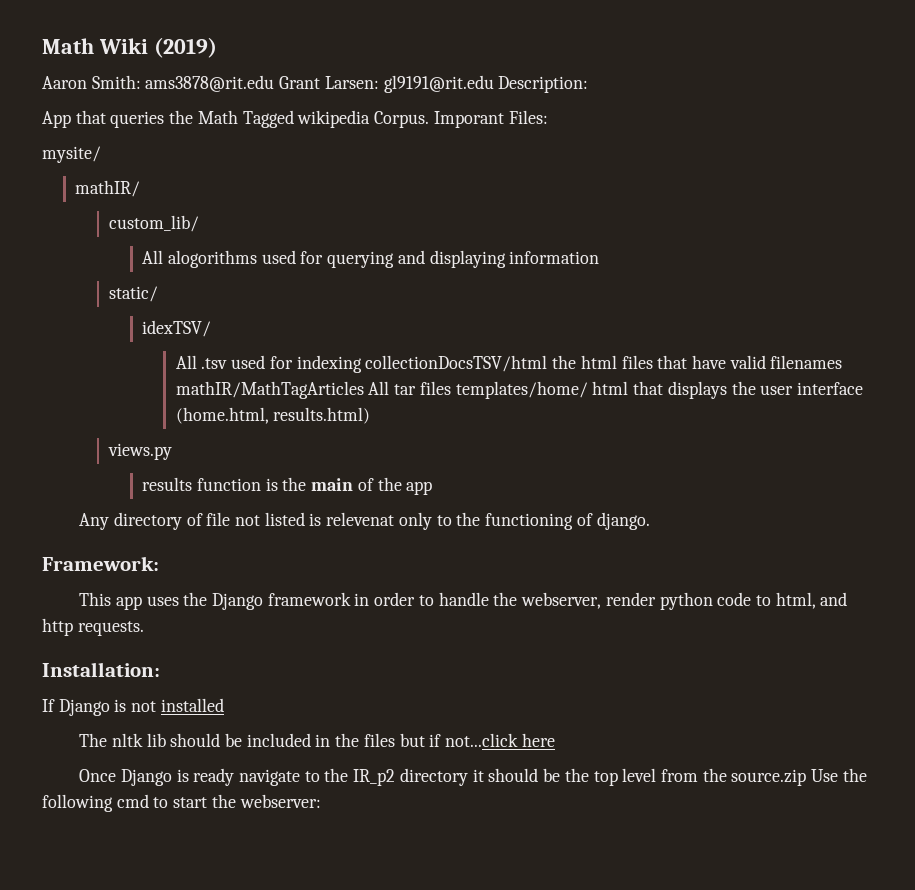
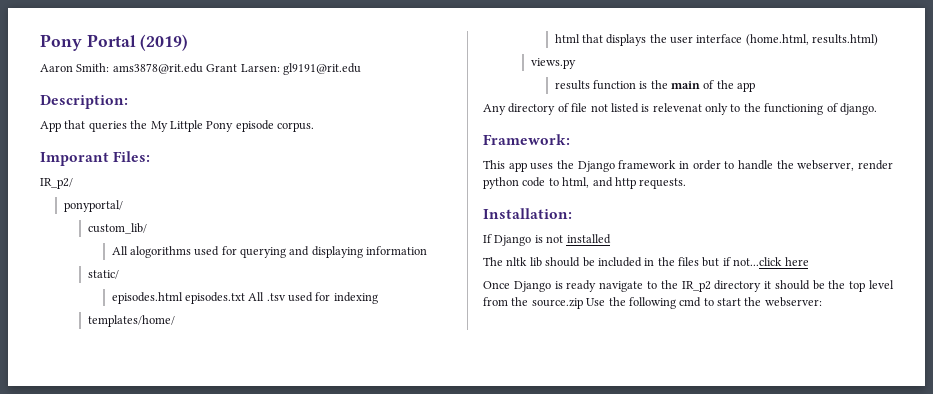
- Math Wiki (2019)
+ Pony Portal (2019)
- Aaron Smith: ams3878@rit.edu Grant Larsen: gl9191@rit.edu Description:
+ Aaron Smith: ams3878@rit.edu Grant Larsen: gl9191@rit.edu
+ Description:
- App that queries the Math Tagged wikipedia Corpus. Imporant Files:
+ App that queries the My Littple Pony episode corpus.
+ Imporant Files:
- mysite/
- mathIR/
+ IR_p2/
+ ponyportal/
- idexTSV/
- All .tsv used for indexing collectionDocsTSV/html the html files that have valid filenames mathIR/MathTagArticles All tar files templates/home/ html that displays the user interface (home.html, results.html)
+ episodes.html episodes.txt All .tsv used for indexing
+ templates/home/
+ html that displays the user interface (home.html, results.html)

